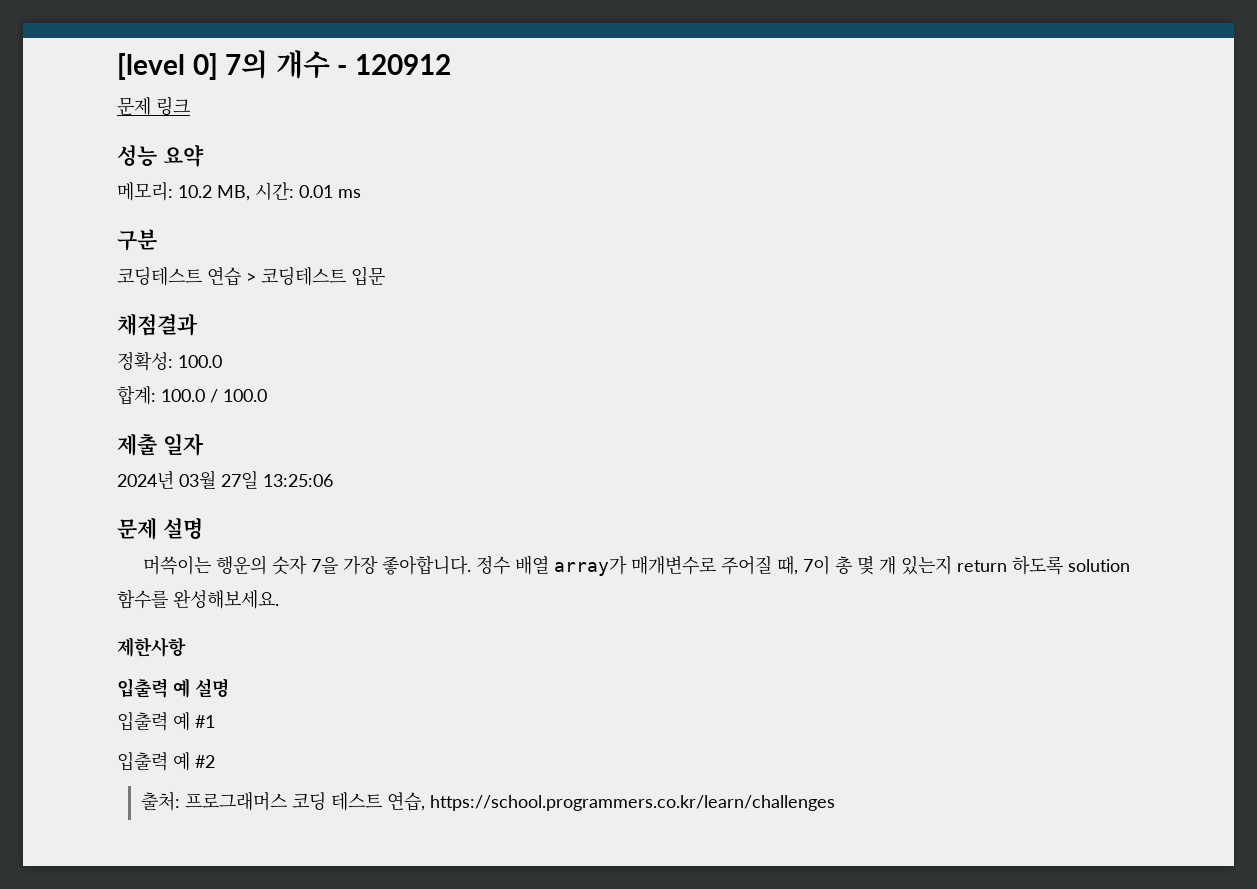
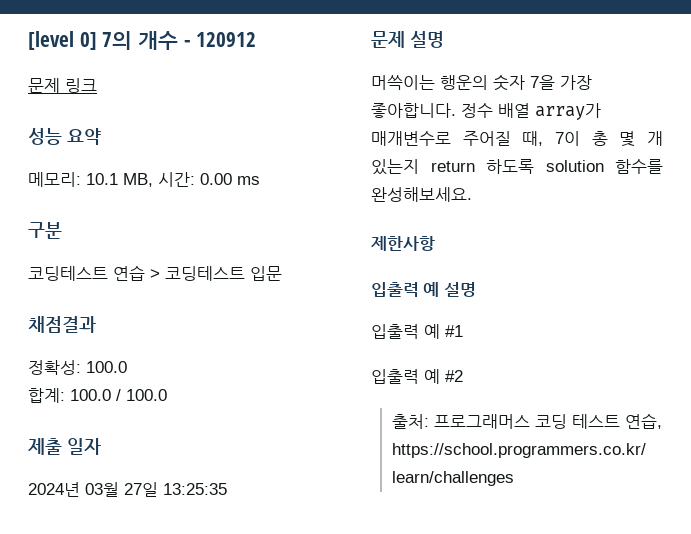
- 메모리: 10.2 MB, 시간: 0.01 ms
+ 메모리: 10.1 MB, 시간: 0.00 ms
- 2024년 03월 27일 13:25:06
+ 2024년 03월 27일 13:25:35

